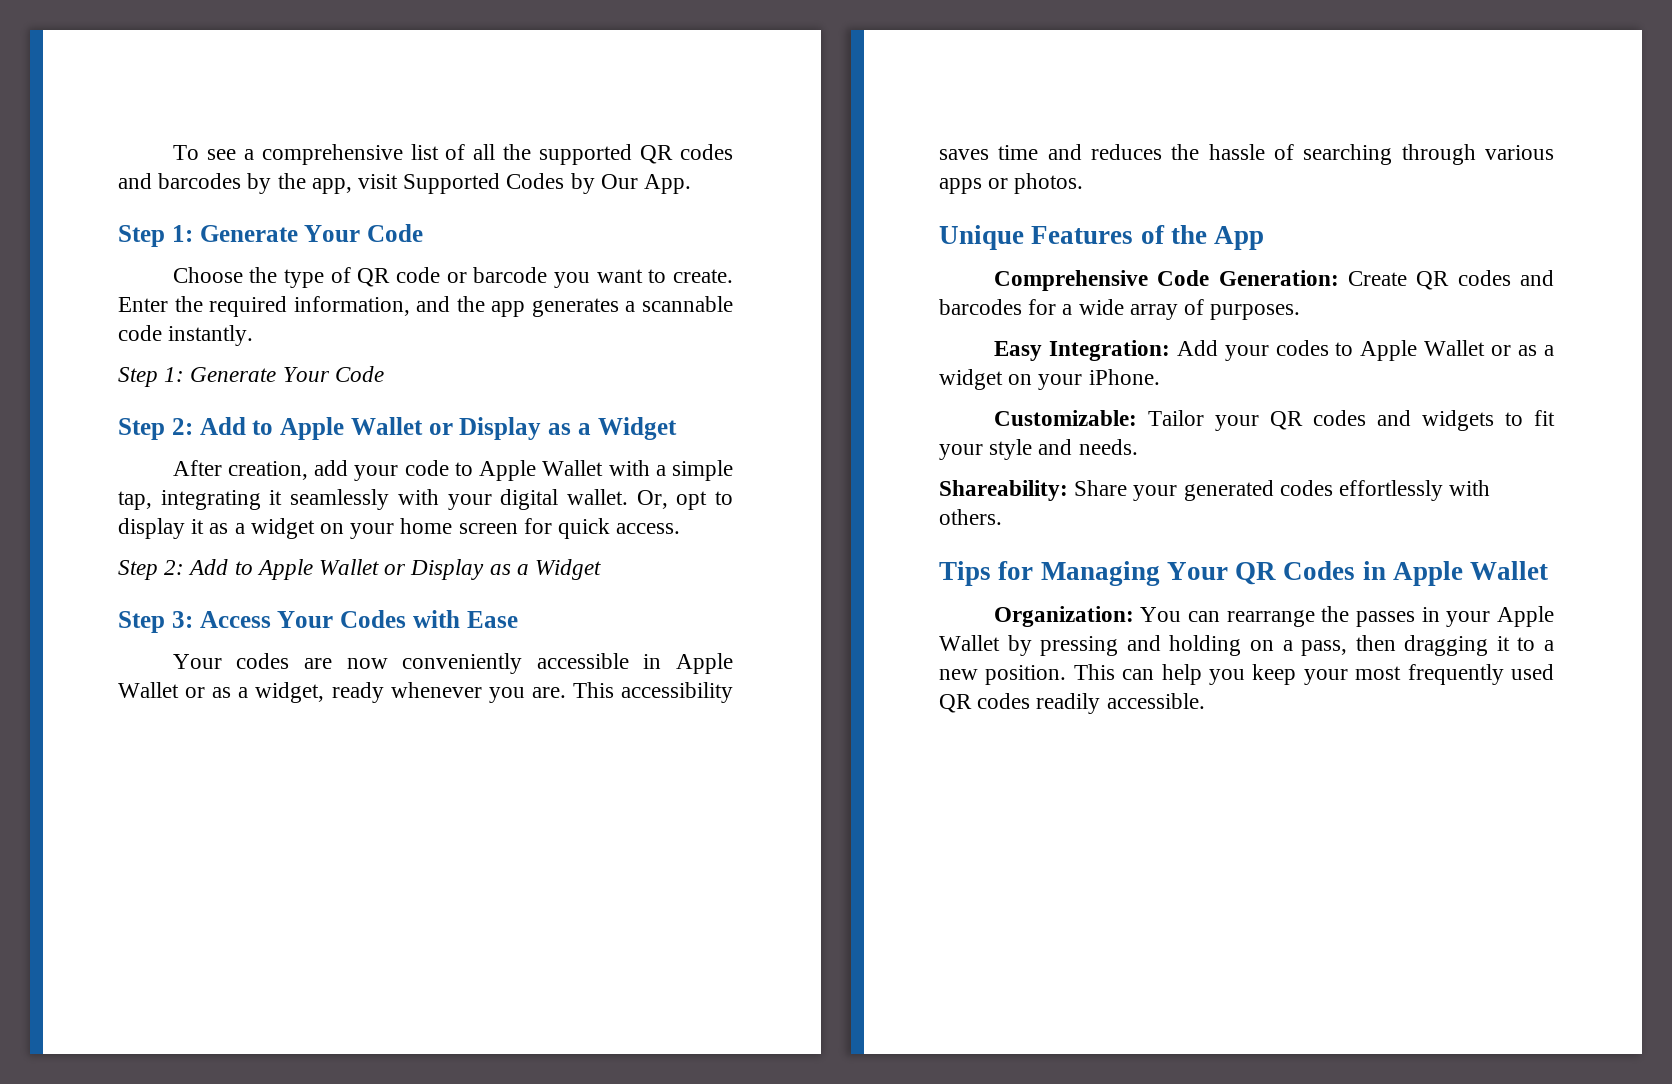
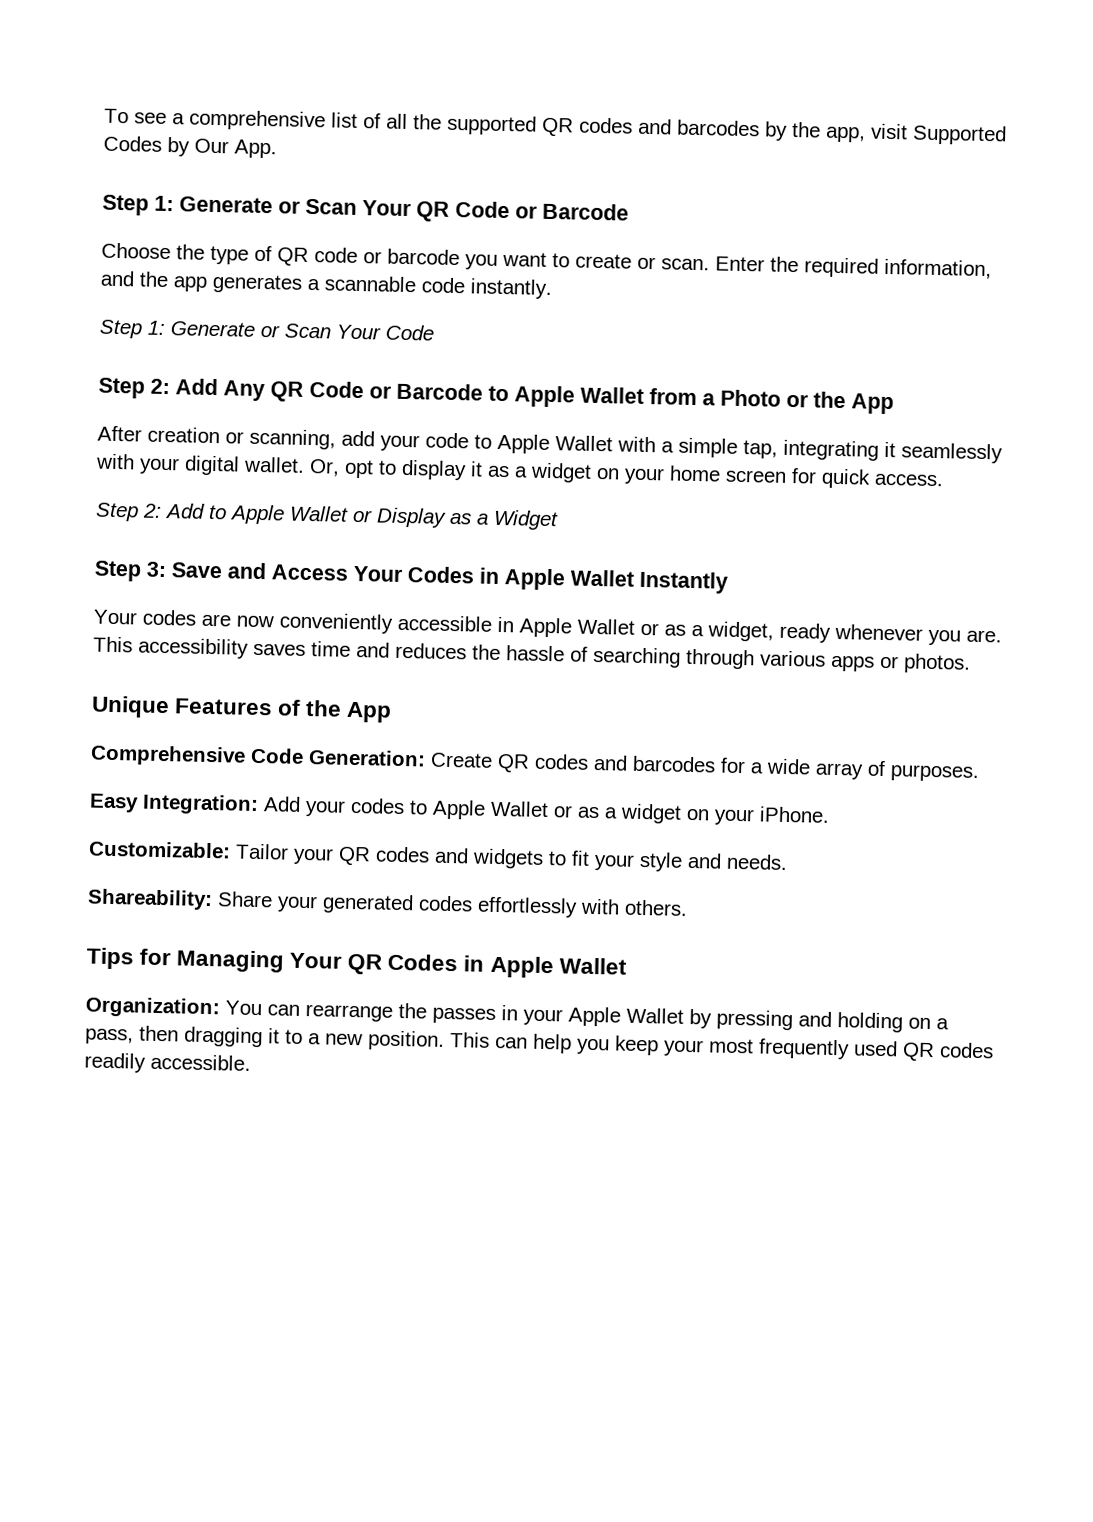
  To see a comprehensive list of all the supported QR codes and barcodes by the app, visit Supported Codes by Our App.
- Step 1: Generate Your Code
+ Step 1: Generate or Scan Your QR Code or Barcode
- Choose the type of QR code or barcode you want to create.
+ Choose the type of QR code or barcode you want to create or scan.
  Enter the required information, and the app generates a scannable code instantly.
- Step 1: Generate Your Code
- Step 2: Add to Apple Wallet or Display as a Widget
- After creation, add your code to Apple Wallet with a simple tap, integrating it seamlessly with your digital wallet.
+ Step 1: Generate or Scan Your Code
+ Step 2: Add Any QR Code or Barcode to Apple Wallet from a Photo or the App
+ After creation or scanning, add your code to Apple Wallet with a simple tap, integrating it seamlessly with your digital wallet.
- Step 3: Access Your Codes with Ease
+ Step 3: Save and Access Your Codes in Apple Wallet Instantly

